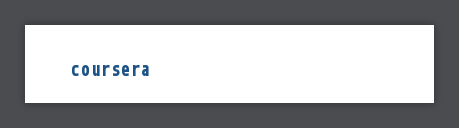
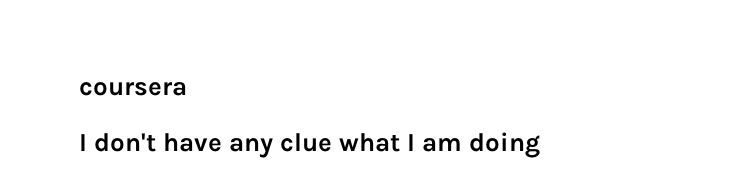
+ I don't have any clue what I am doing

